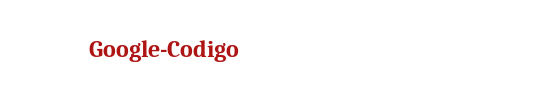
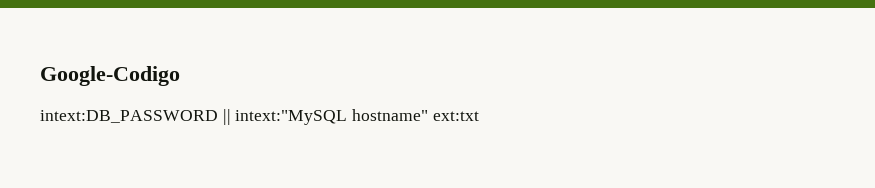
+ intext:DB_PASSWORD || intext:"MySQL hostname" ext:txt

